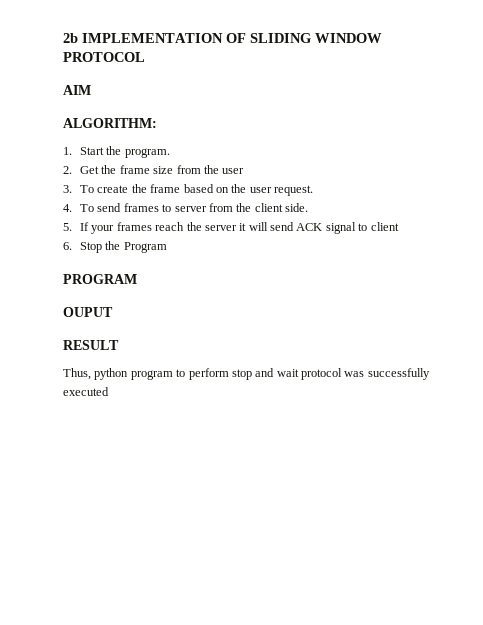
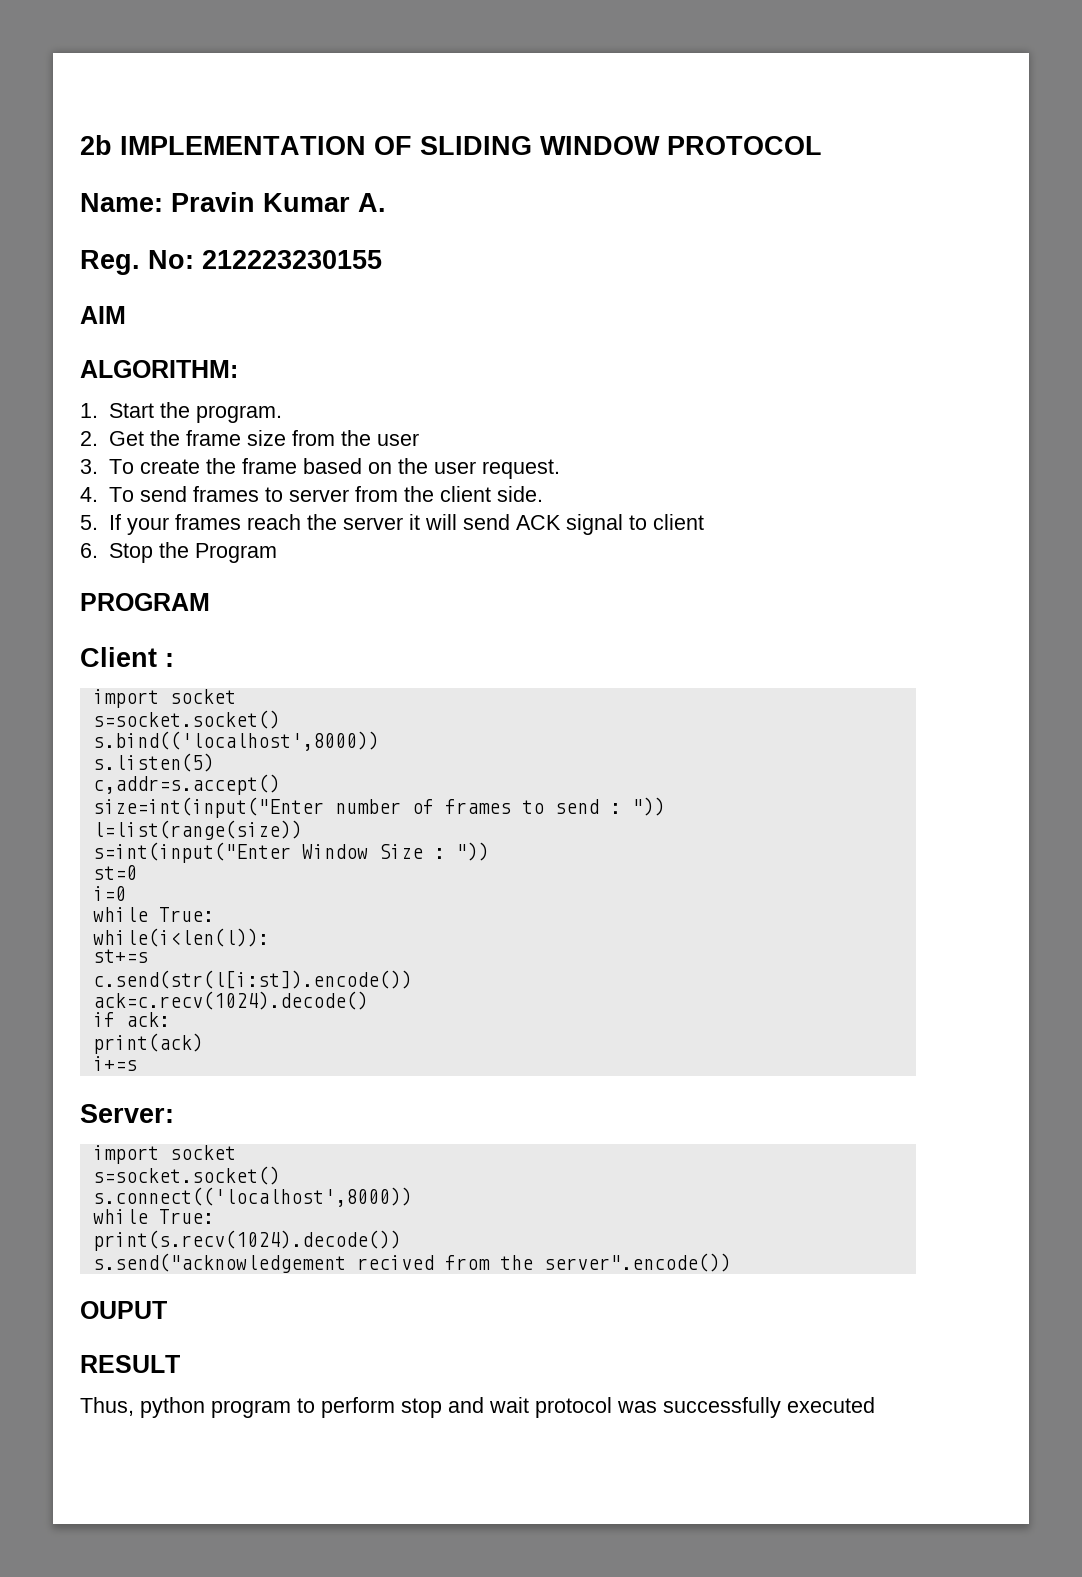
+ Name: Pravin Kumar A.
+ Reg. No: 212223230155
+ Client :
+ import socket
+ s=socket.socket()
+ s.bind(('localhost',8000))
+ s.listen(5)
+ c,addr=s.accept()
+ size=int(input("Enter number of frames to send : "))
+ l=list(range(size))
+ s=int(input("Enter Window Size : "))
+ st=0
+ i=0
+ while True:
+ while(i<len(l)):
+ st+=s
+ c.send(str(l[i:st]).encode())
+ ack=c.recv(1024).decode()
+ if ack:
+ print(ack)
+ i+=s
+ Server:
+ import socket
+ s=socket.socket()
+ s.connect(('localhost',8000))
+ while True:
+ print(s.recv(1024).decode())
+ s.send("acknowledgement recived from the server".encode())

